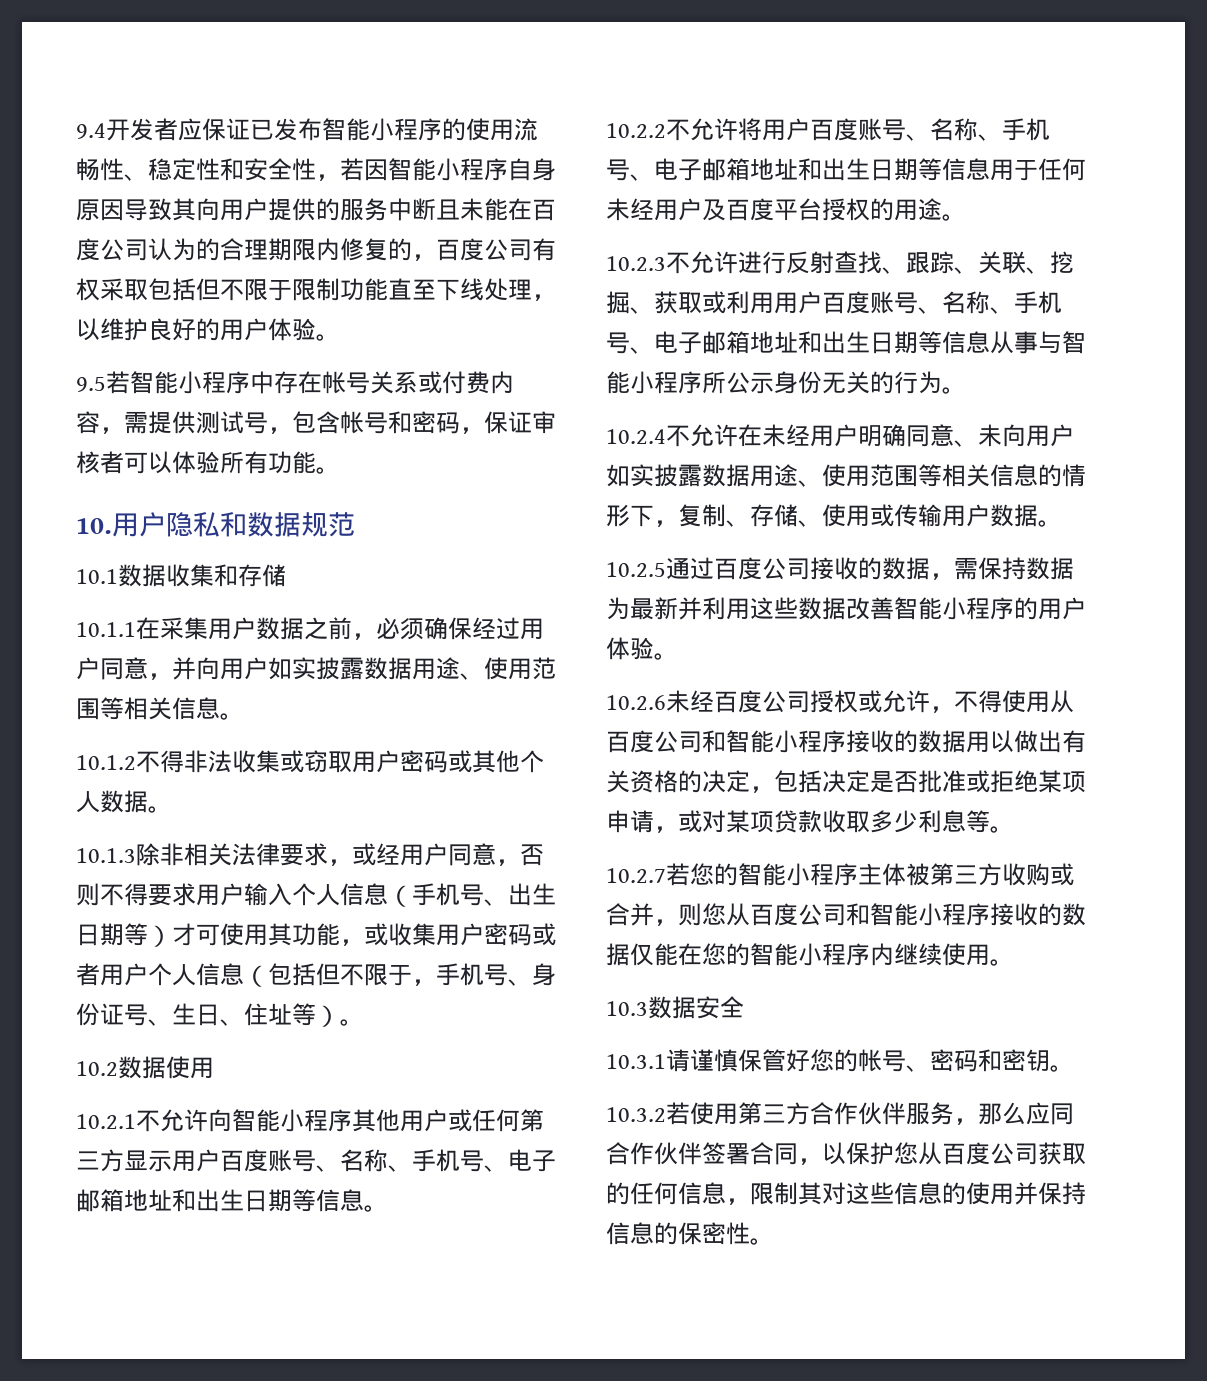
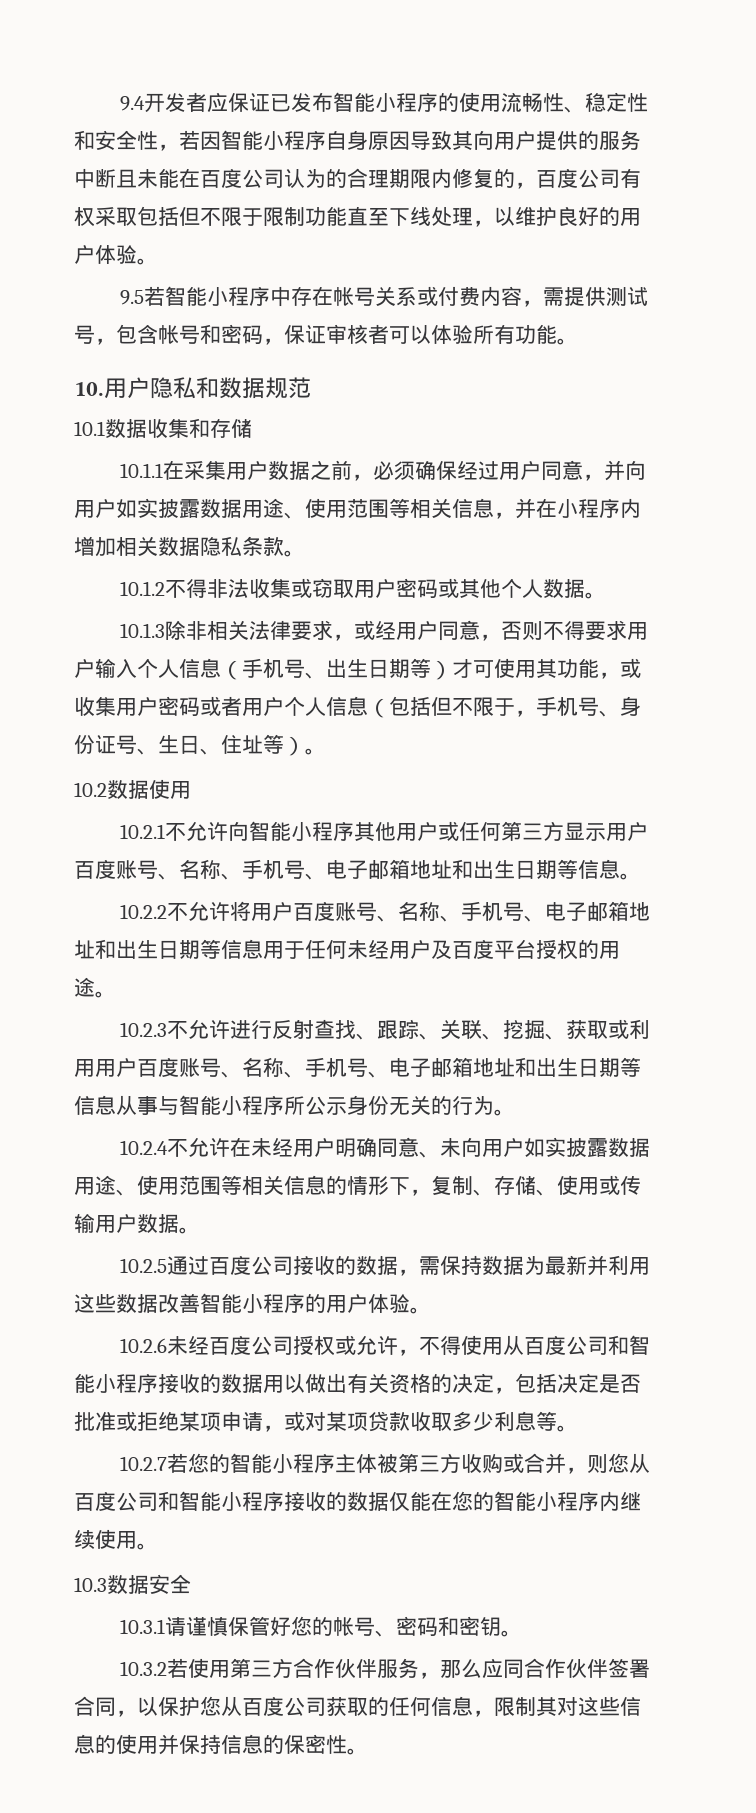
- 10.1.1在采集用户数据之前，必须确保经过用户同意，并向用户如实披露数据用途、使用范围等相关信息。
+ 10.1.1在采集用户数据之前，必须确保经过用户同意，并向用户如实披露数据用途、使用范围等相关信息，并在小程序内增加相关数据隐私条款。

